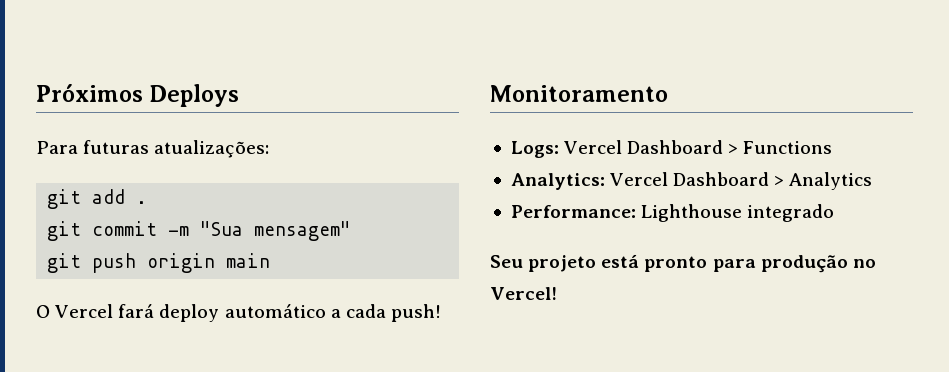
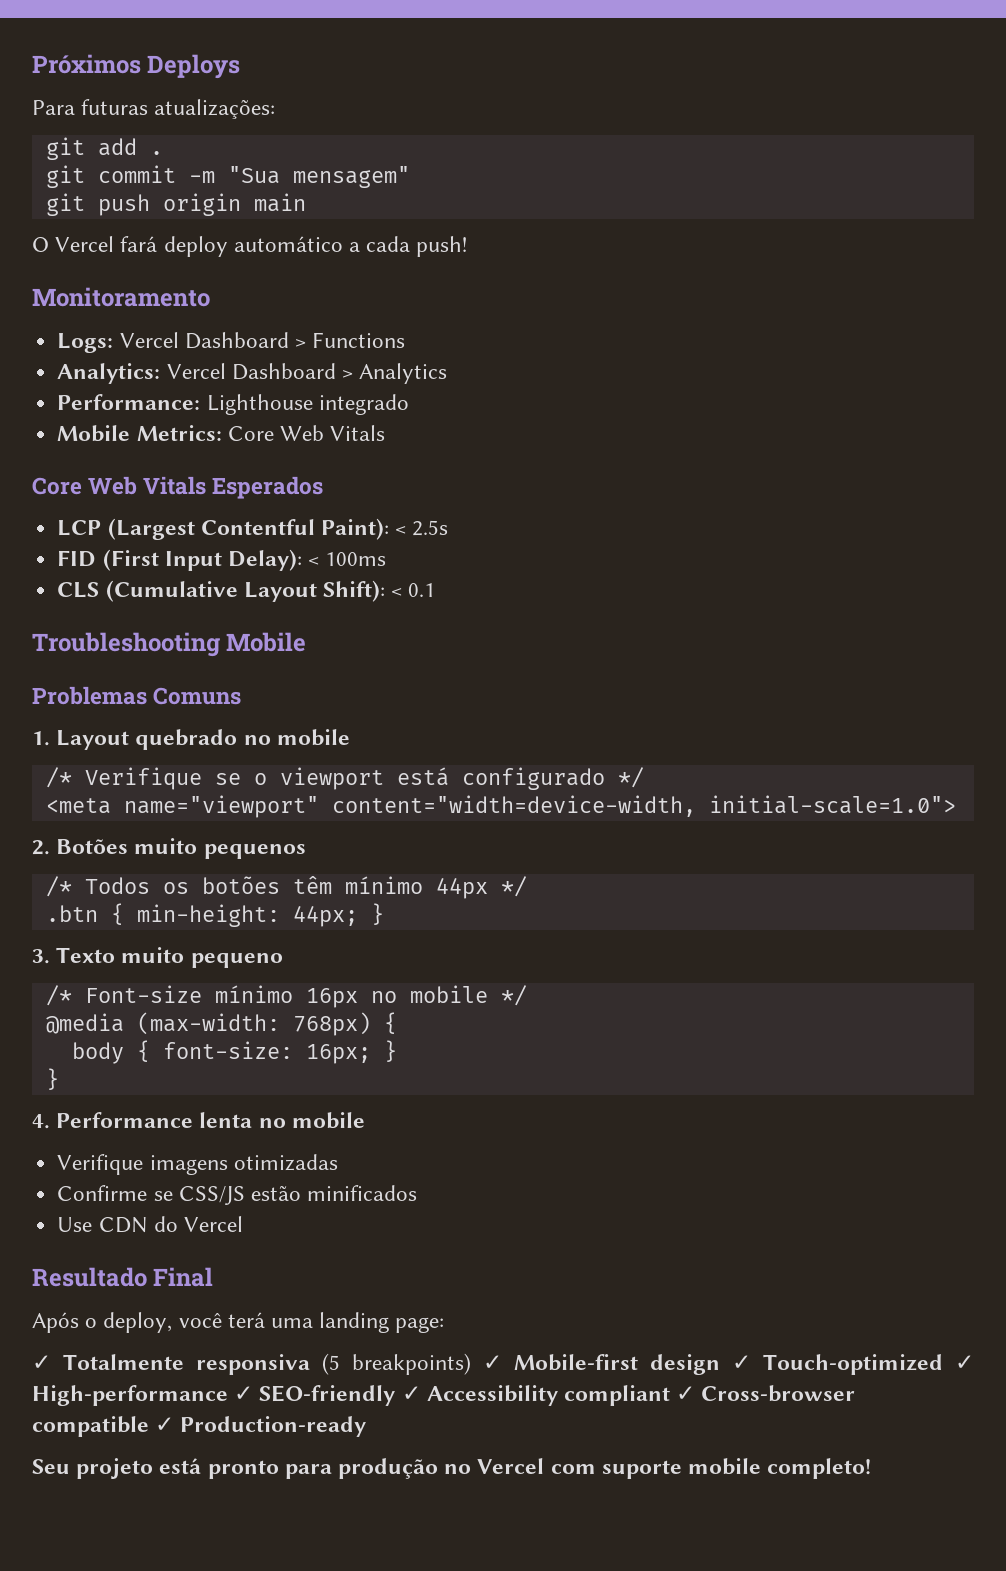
+ Mobile Metrics: Core Web Vitals
+ Core Web Vitals Esperados
+ LCP (Largest Contentful Paint): < 2.5s
+ FID (First Input Delay): < 100ms
+ CLS (Cumulative Layout Shift): < 0.1
+ Troubleshooting Mobile
+ Problemas Comuns
+ 1. Layout quebrado no mobile
+ /* Verifique se o viewport está configurado */
+ <meta name="viewport" content="width=device-width, initial-scale=1.0">
+ 2. Botões muito pequenos
+ /* Todos os botões têm mínimo 44px */
+ .btn { min-height: 44px; }
+ 3. Texto muito pequeno
+ /* Font-size mínimo 16px no mobile */
+ @media (max-width: 768px) {
+ body { font-size: 16px; }
+ }
+ 4. Performance lenta no mobile
+ Verifique imagens otimizadas
+ Confirme se CSS/JS estão minificados
+ Use CDN do Vercel
+ Resultado Final
+ Após o deploy, você terá uma landing page:
+ ✓ Totalmente responsiva (5 breakpoints) ✓ Mobile-first design ✓ Touch-optimized ✓ High-performance ✓ SEO-friendly ✓ Accessibility compliant ✓ Cross-browser compatible ✓ Production-ready
- Seu projeto está pronto para produção no Vercel!
+ Seu projeto está pronto para produção no Vercel com suporte mobile completo!

